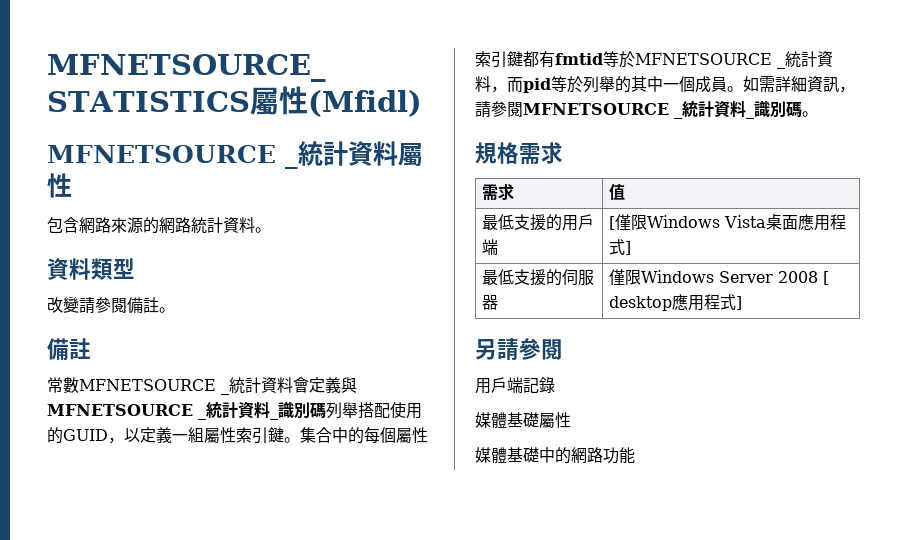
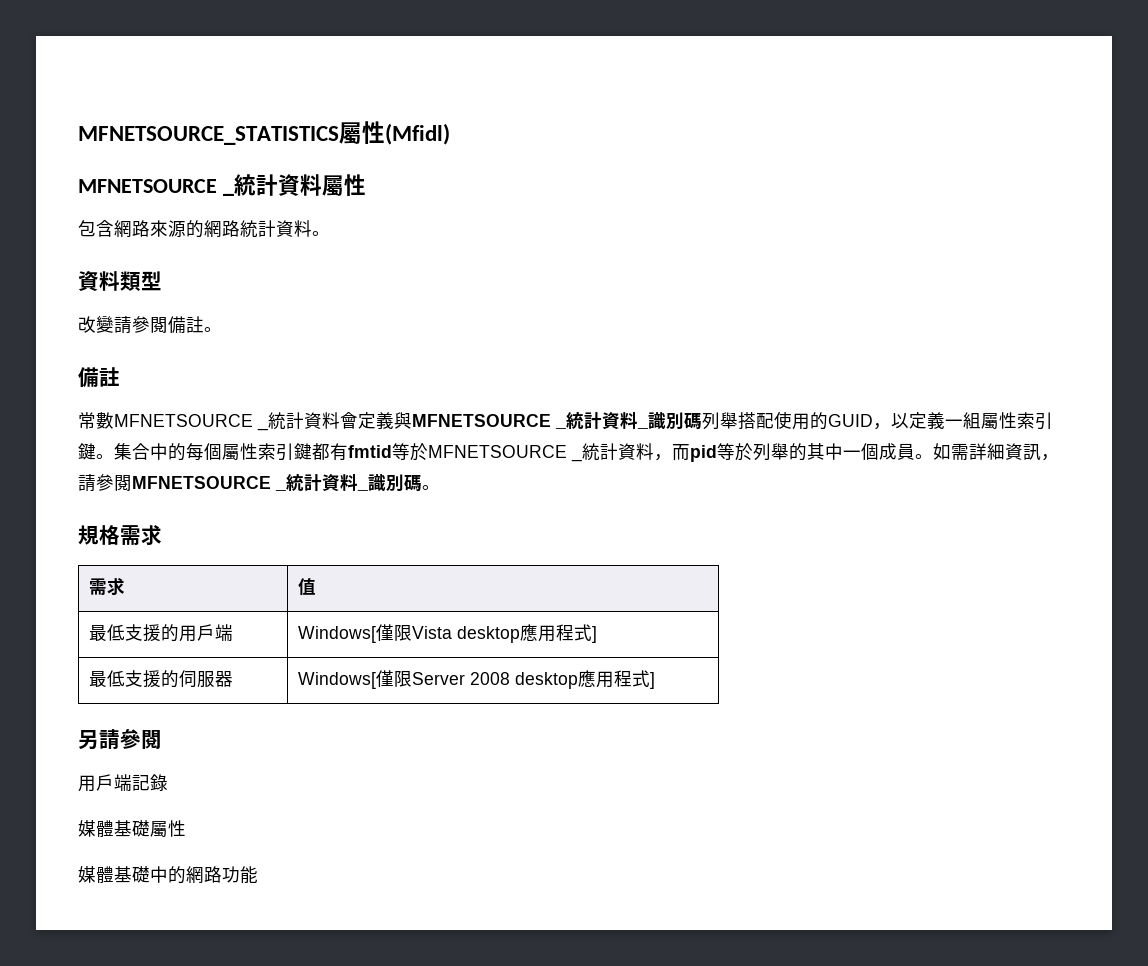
- 最低支援的用戶端 | [僅限Windows Vista桌面應用程式]
+ 最低支援的用戶端 | Windows[僅限Vista desktop應用程式]
- 最低支援的伺服器 | 僅限Windows Server 2008 [ desktop應用程式]
+ 最低支援的伺服器 | Windows[僅限Server 2008 desktop應用程式]

